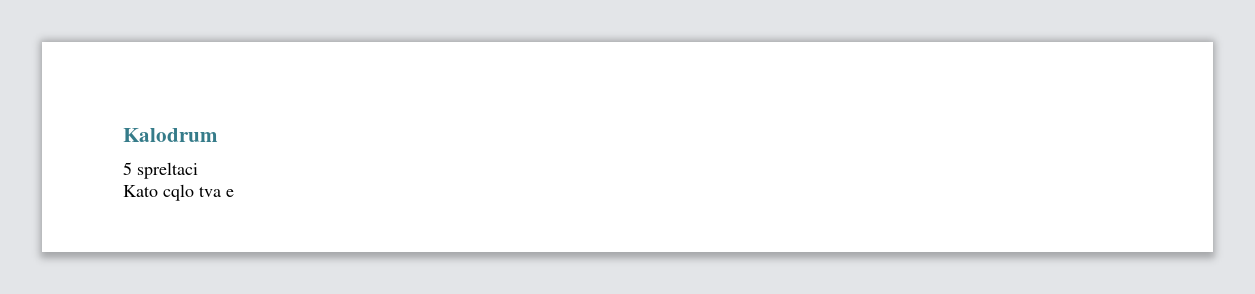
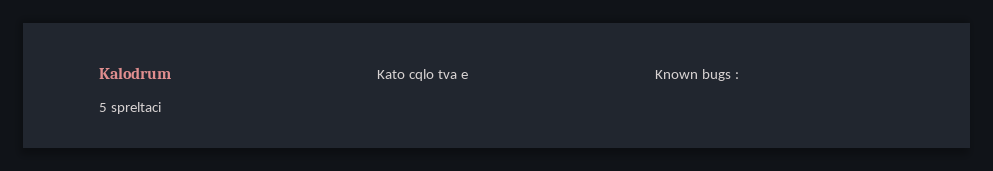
+ Known bugs :

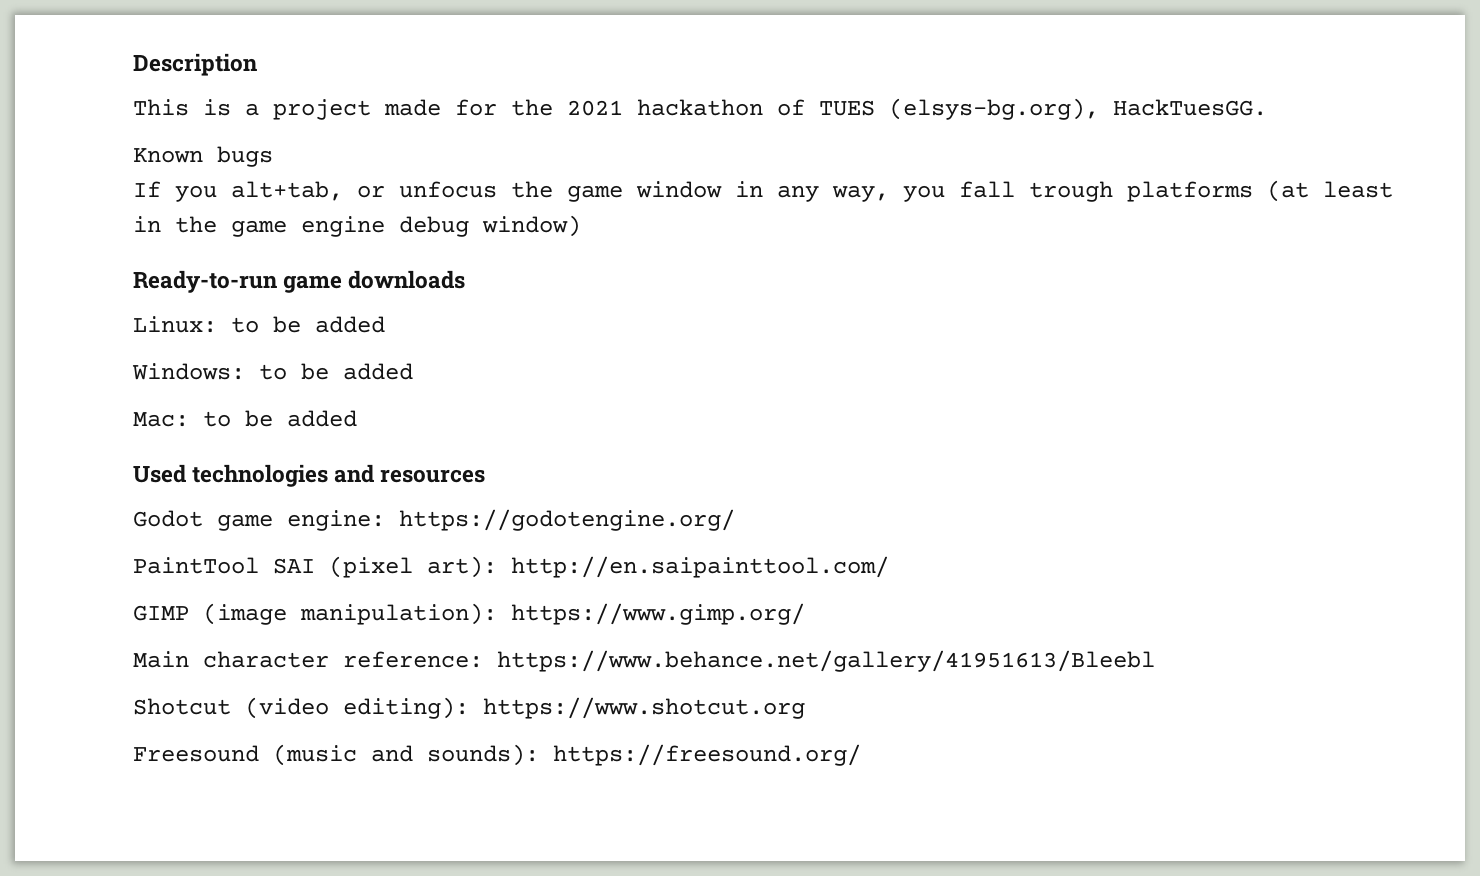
- Kalodrum
- 5 spreltaci
- Kato cqlo tva e
- Known bugs :
+ Description
+ This is a project made for the 2021 hackathon of TUES (elsys-bg.org), HackTuesGG.
+ Known bugs
+ If you alt+tab, or unfocus the game window in any way, you fall trough platforms (at least in the game engine debug window)
+ Ready-to-run game downloads
+ Linux: to be added
+ Windows: to be added
+ Mac: to be added
+ Used technologies and resources
+ Godot game engine: https://godotengine.org/
+ PaintTool SAI (pixel art): http://en.saipainttool.com/
+ GIMP (image manipulation): https://www.gimp.org/
+ Main character reference: https://www.behance.net/gallery/41951613/Bleebl
+ Shotcut (video editing): https://www.shotcut.org
+ Freesound (music and sounds): https://freesound.org/

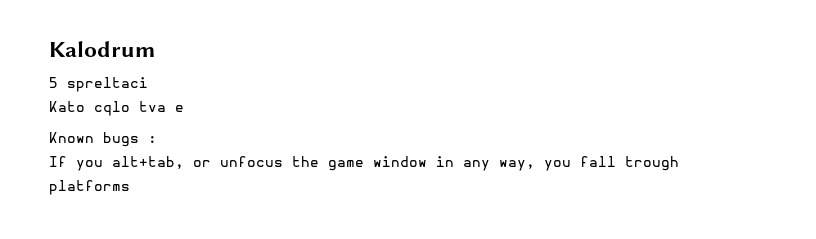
- Description
- This is a project made for the 2021 hackathon of TUES (elsys-bg.org), HackTuesGG.
+ Kalodrum
+ 5 spreltaci
+ Kato cqlo tva e
- Known bugs
+ Known bugs :
- If you alt+tab, or unfocus the game window in any way, you fall trough platforms (at least in the game engine debug window)
- Ready-to-run game downloads
- Linux: to be added
- Windows: to be added
- Mac: to be added
- Used technologies and resources
- Godot game engine: https://godotengine.org/
- PaintTool SAI (pixel art): http://en.saipainttool.com/
- GIMP (image manipulation): https://www.gimp.org/
- Main character reference: https://www.behance.net/gallery/41951613/Bleebl
- Shotcut (video editing): https://www.shotcut.org
- Freesound (music and sounds): https://freesound.org/
+ If you alt+tab, or unfocus the game window in any way, you fall trough platforms

